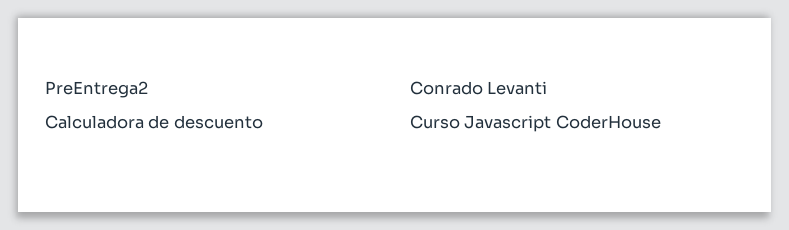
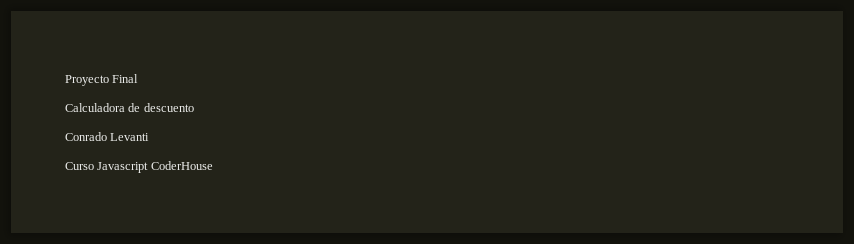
- PreEntrega2
+ Proyecto Final

